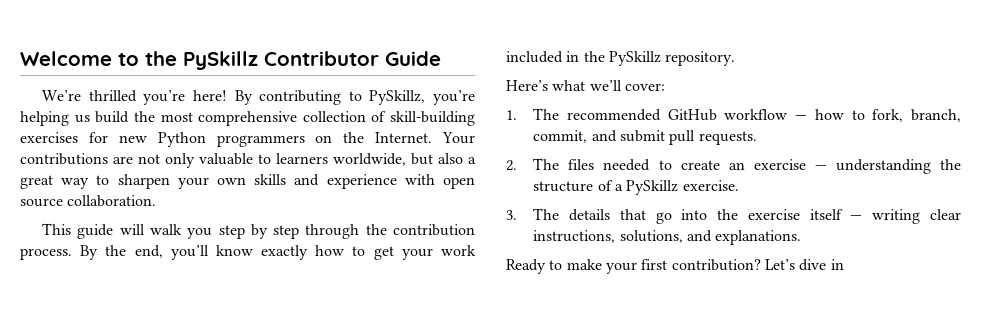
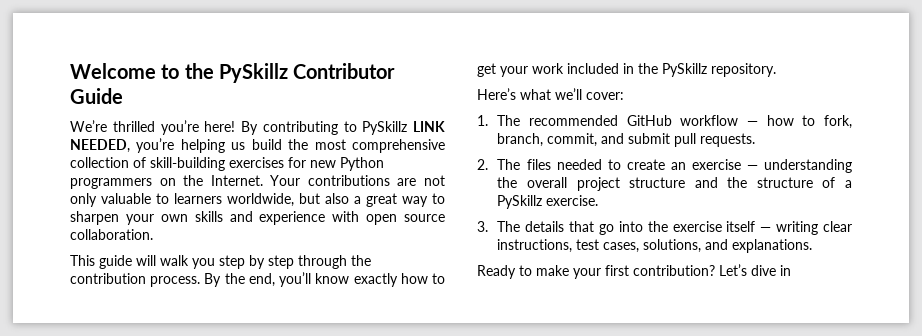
- By contributing to PySkillz, you’re helping us build the most comprehensive collection of skill-building exercises for new Python programmers on the Internet.
+ By contributing to PySkillz LINK NEEDED, you’re helping us build the most comprehensive collection of skill-building exercises for new Python programmers on the Internet.
- 2. The files needed to create an exercise — understanding the structure of a PySkillz exercise.
+ 2. The files needed to create an exercise — understanding the overall project structure and the structure of a PySkillz exercise.
- 3. The details that go into the exercise itself — writing clear instructions, solutions, and explanations.
+ 3. The details that go into the exercise itself — writing clear instructions, test cases, solutions, and explanations.

